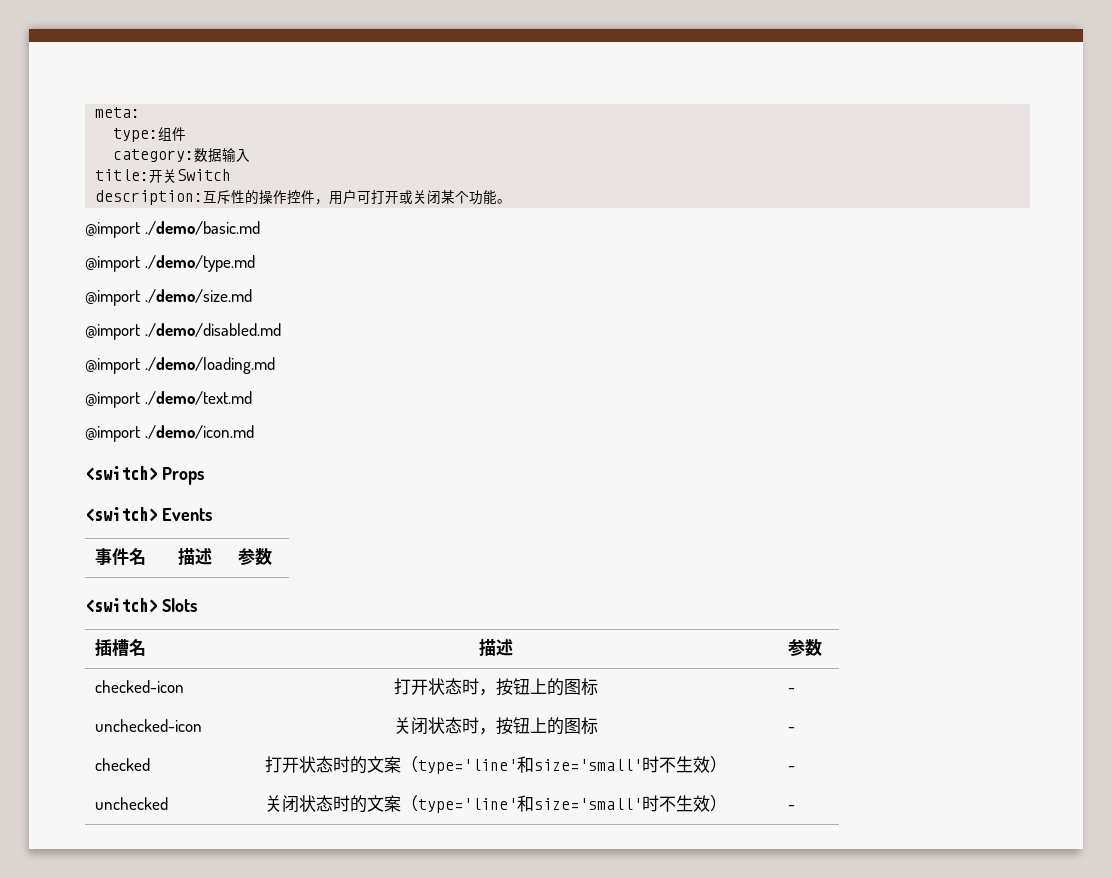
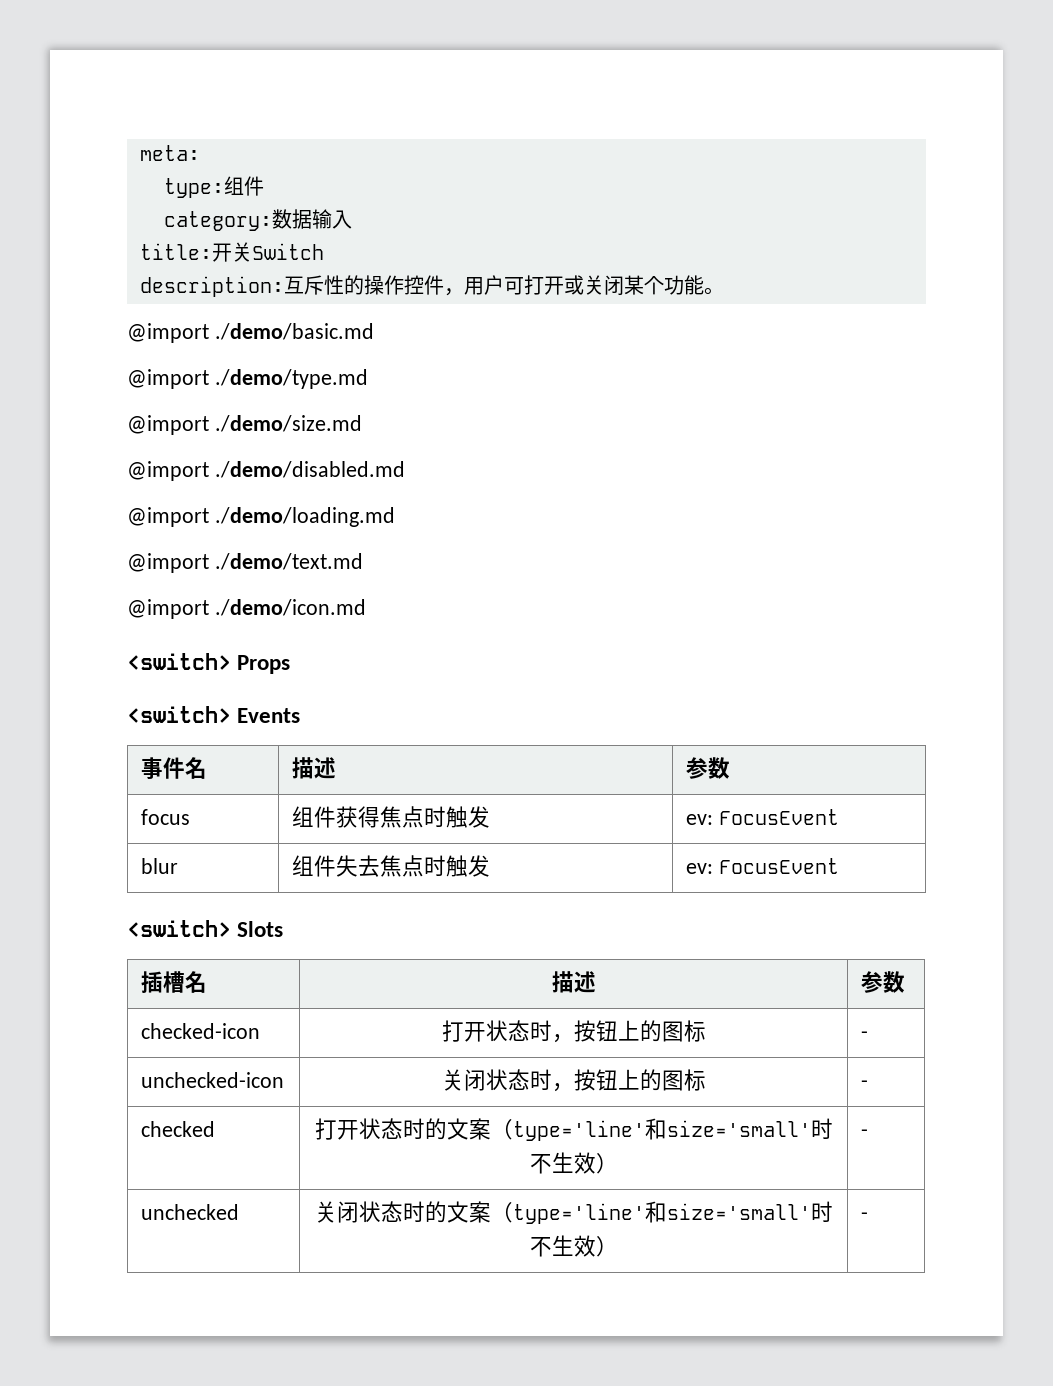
+ focus | 组件获得焦点时触发 | ev: FocusEvent
+ blur | 组件失去焦点时触发 | ev: FocusEvent

